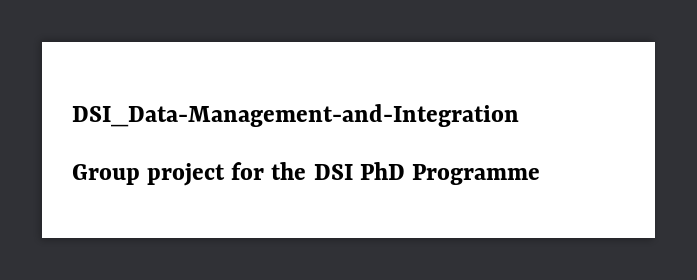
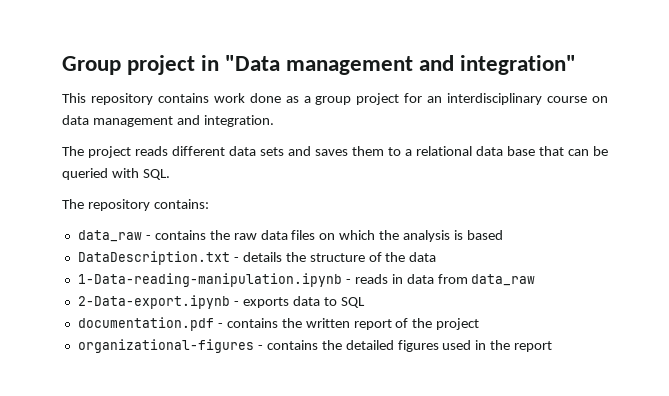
- DSI_Data-Management-and-Integration
- Group project for the DSI PhD Programme
+ Group project in "Data management and integration"
+ This repository contains work done as a group project for an interdisciplinary course on data management and integration.
+ The project reads different data sets and saves them to a relational data base that can be queried with SQL.
+ The repository contains:
+ data_raw - contains the raw data files on which the analysis is based
+ DataDescription.txt - details the structure of the data
+ 1-Data-reading-manipulation.ipynb - reads in data from data_raw
+ 2-Data-export.ipynb - exports data to SQL
+ documentation.pdf - contains the written report of the project
+ organizational-figures - contains the detailed figures used in the report

